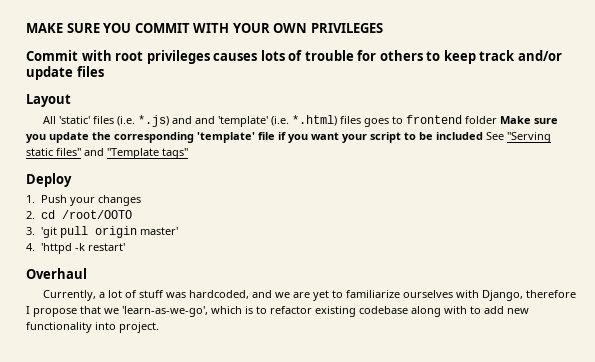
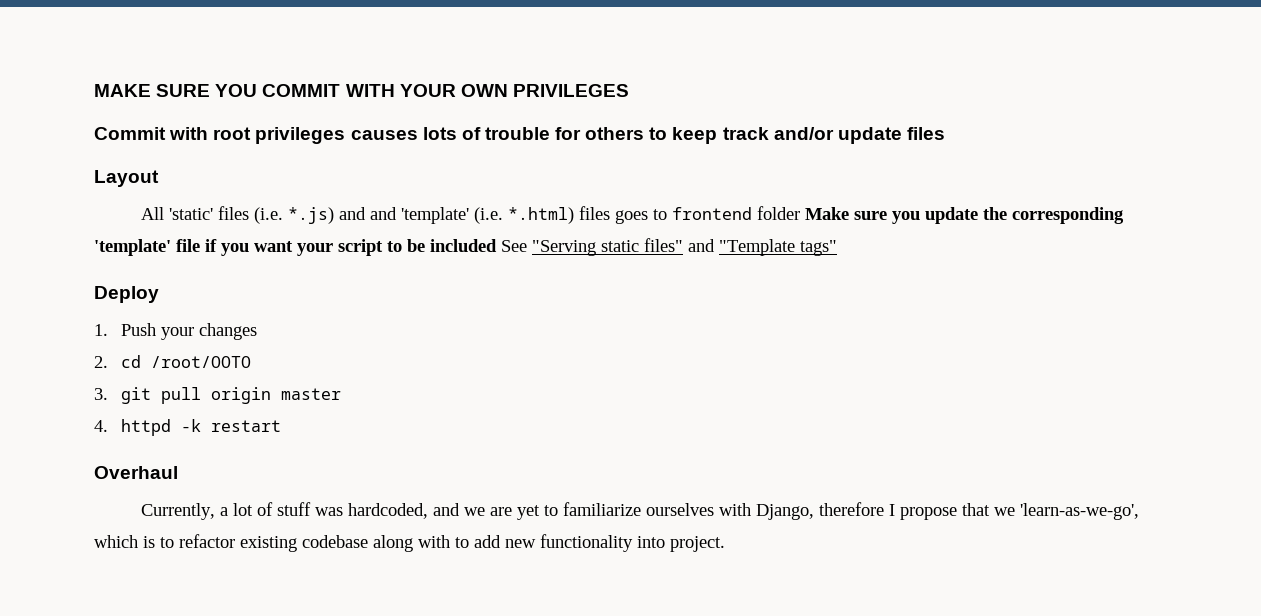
- 3. 'git pull origin master'
+ 3. git pull origin master
- 4. 'httpd -k restart'
+ 4. httpd -k restart

